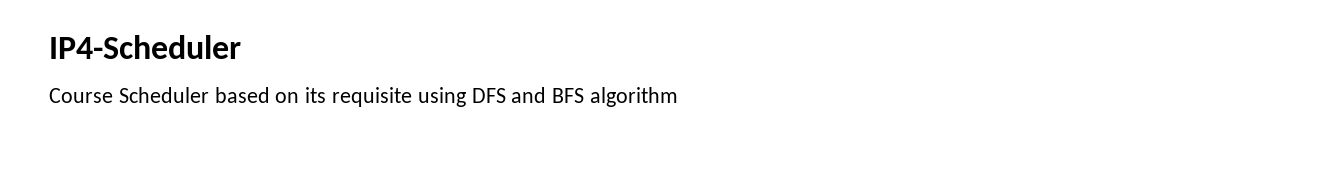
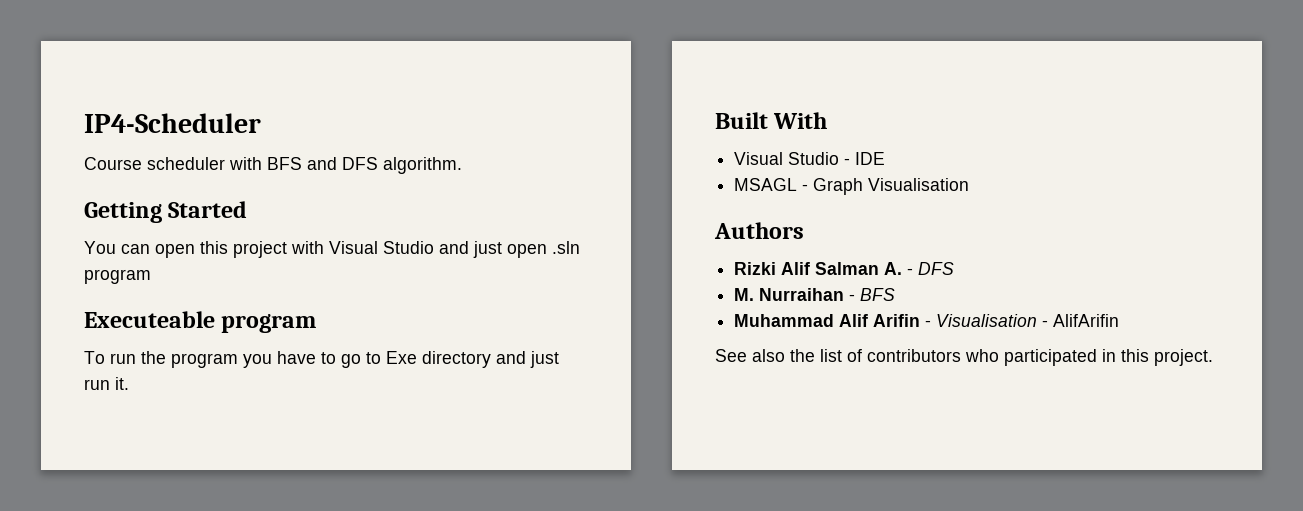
- Course Scheduler based on its requisite using DFS and BFS algorithm
+ Course scheduler with BFS and DFS algorithm.
+ Getting Started
+ You can open this project with Visual Studio and just open .sln program
+ Executeable program
+ To run the program you have to go to Exe directory and just run it.
+ Built With
+ Visual Studio - IDE
+ MSAGL - Graph Visualisation
+ Authors
+ Rizki Alif Salman A. - DFS
+ M. Nurraihan - BFS
+ Muhammad Alif Arifin - Visualisation - AlifArifin
+ See also the list of contributors who participated in this project.

